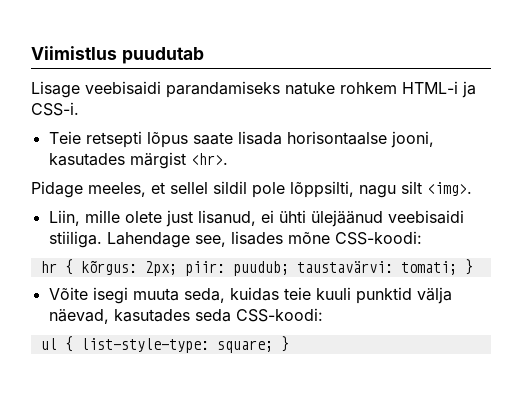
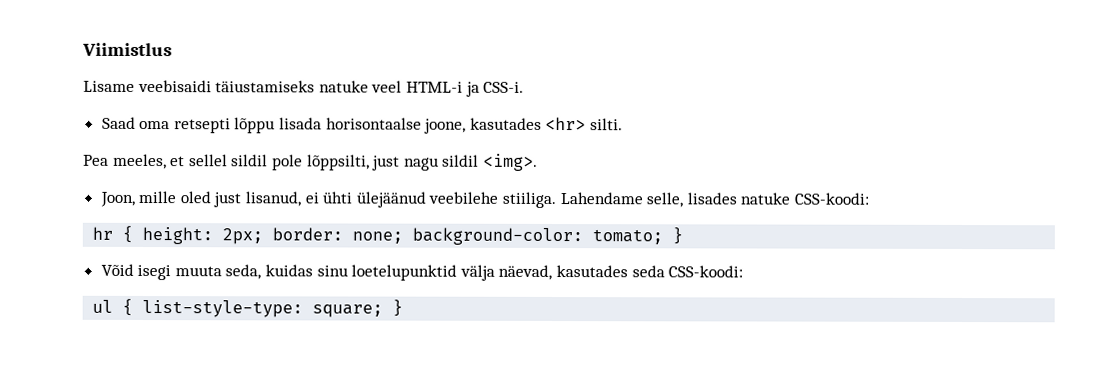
- Viimistlus puudutab
- Lisage veebisaidi parandamiseks natuke rohkem HTML-i ja CSS-i.
- Teie retsepti lõpus saate lisada horisontaalse jooni, kasutades märgist <hr>.
- Pidage meeles, et sellel sildil pole lõppsilti, nagu silt <img>.
- Liin, mille olete just lisanud, ei ühti ülejäänud veebisaidi stiiliga. Lahendage see, lisades mõne CSS-koodi:
- hr { kõrgus: 2px; piir: puudub; taustavärvi: tomati; }
+ Viimistlus
+ Lisame veebisaidi täiustamiseks natuke veel HTML-i ja CSS-i.
+ Saad oma retsepti lõppu lisada horisontaalse joone, kasutades <hr> silti.
+ Pea meeles, et sellel sildil pole lõppsilti, just nagu sildil <img>.
+ Joon, mille oled just lisanud, ei ühti ülejäänud veebilehe stiiliga. Lahendame selle, lisades natuke CSS-koodi:
+ hr { height: 2px; border: none; background-color: tomato; }
- Võite isegi muuta seda, kuidas teie kuuli punktid välja näevad, kasutades seda CSS-koodi:
+ Võid isegi muuta seda, kuidas sinu loetelupunktid välja näevad, kasutades seda CSS-koodi:

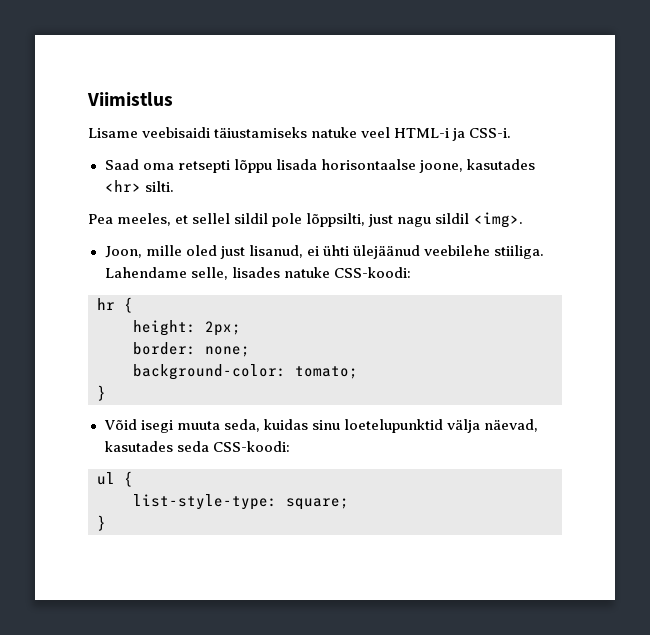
- hr { height: 2px; border: none; background-color: tomato; }
+ hr {
+ height: 2px;
+ border: none;
+ background-color: tomato;
+ }
- ul { list-style-type: square; }
+ ul {
+ list-style-type: square;
+ }

